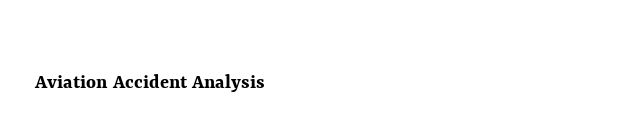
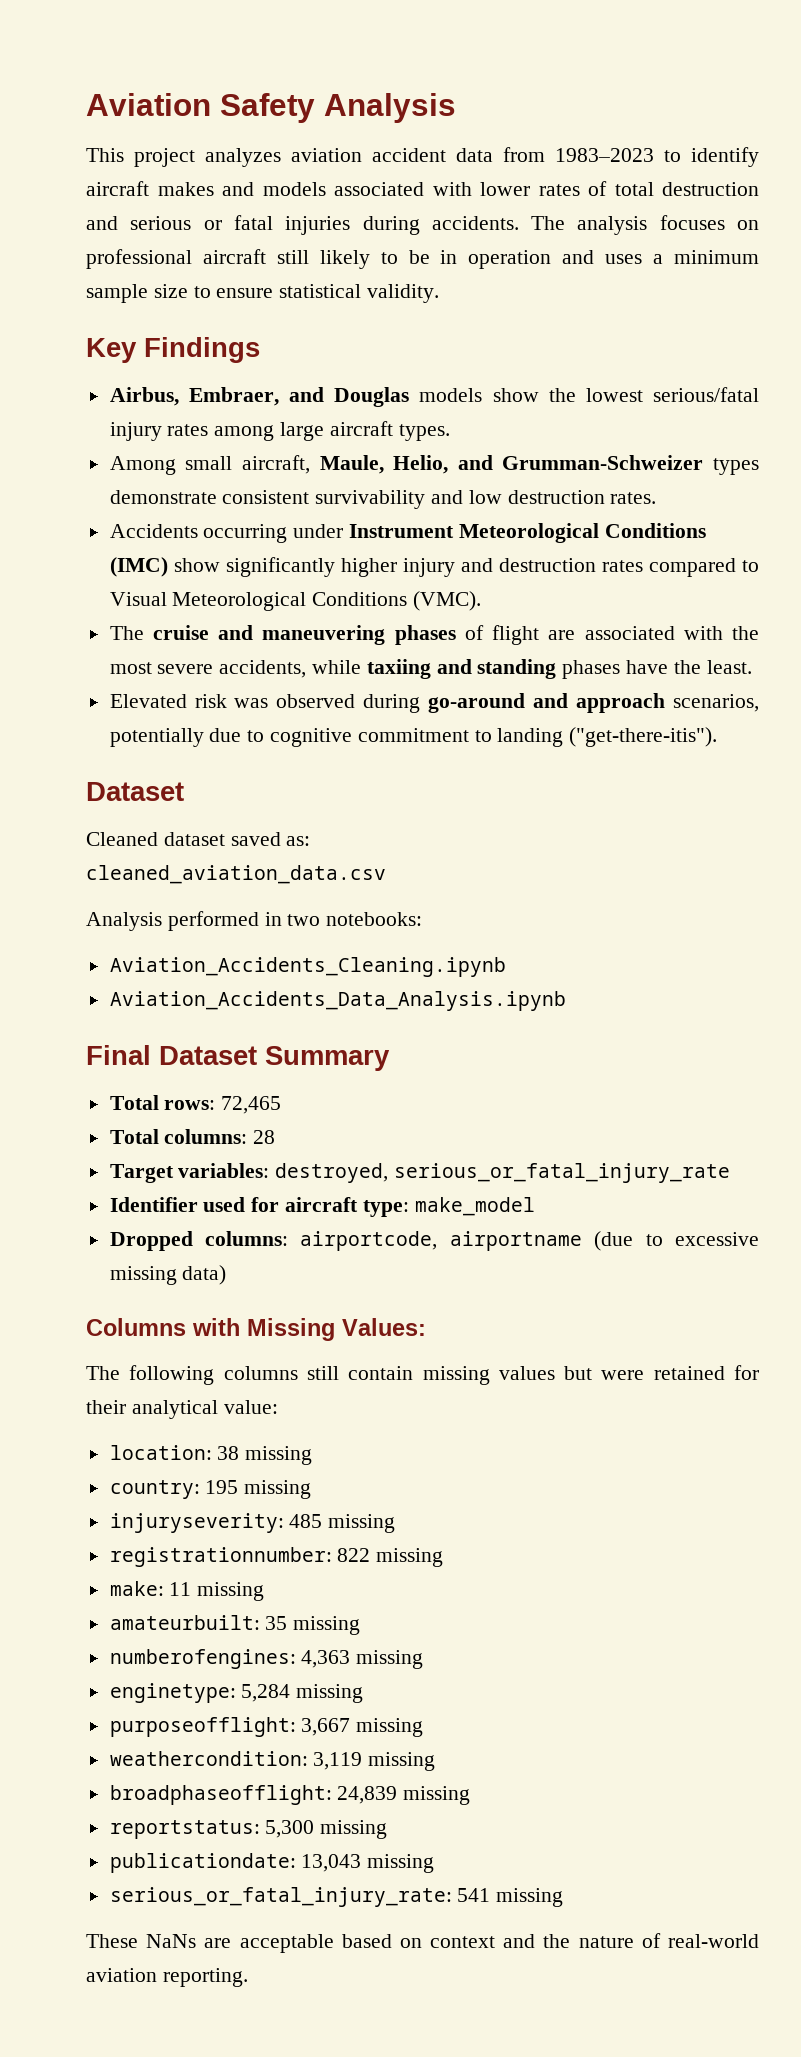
- Aviation Accident Analysis
+ Aviation Safety Analysis
+ This project analyzes aviation accident data from 1983–2023 to identify aircraft makes and models associated with lower rates of total destruction and serious or fatal injuries during accidents. The analysis focuses on professional aircraft still likely to be in operation and uses a minimum sample size to ensure statistical validity.
+ Key Findings
+ Airbus, Embraer, and Douglas models show the lowest serious/fatal injury rates among large aircraft types.
+ Among small aircraft, Maule, Helio, and Grumman-Schweizer types demonstrate consistent survivability and low destruction rates.
+ Accidents occurring under Instrument Meteorological Conditions (IMC) show significantly higher injury and destruction rates compared to Visual Meteorological Conditions (VMC).
+ The cruise and maneuvering phases of flight are associated with the most severe accidents, while taxiing and standing phases have the least.
+ Elevated risk was observed during go-around and approach scenarios, potentially due to cognitive commitment to landing ("get-there-itis").
+ Dataset
+ Cleaned dataset saved as:
+ cleaned_aviation_data.csv
+ Analysis performed in two notebooks:
+ Aviation_Accidents_Cleaning.ipynb
+ Aviation_Accidents_Data_Analysis.ipynb
+ Final Dataset Summary
+ Total rows: 72,465
+ Total columns: 28
+ Target variables: destroyed, serious_or_fatal_injury_rate
+ Identifier used for aircraft type: make_model
+ Dropped columns: airportcode, airportname (due to excessive missing data)
+ Columns with Missing Values:
+ The following columns still contain missing values but were retained for their analytical value:
+ location: 38 missing
+ country: 195 missing
+ injuryseverity: 485 missing
+ registrationnumber: 822 missing
+ make: 11 missing
+ amateurbuilt: 35 missing
+ numberofengines: 4,363 missing
+ enginetype: 5,284 missing
+ purposeofflight: 3,667 missing
+ weathercondition: 3,119 missing
+ broadphaseofflight: 24,839 missing
+ reportstatus: 5,300 missing
+ publicationdate: 13,043 missing
+ serious_or_fatal_injury_rate: 541 missing
+ These NaNs are acceptable based on context and the nature of real-world aviation reporting.

